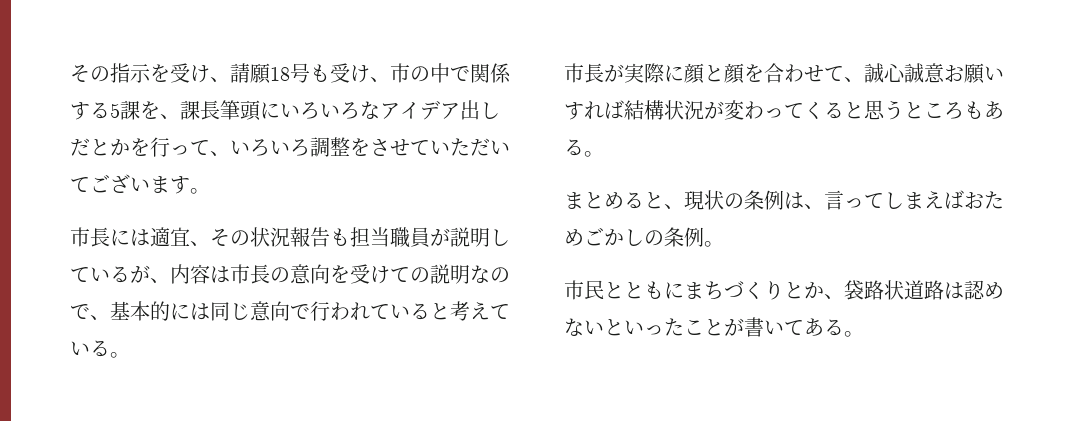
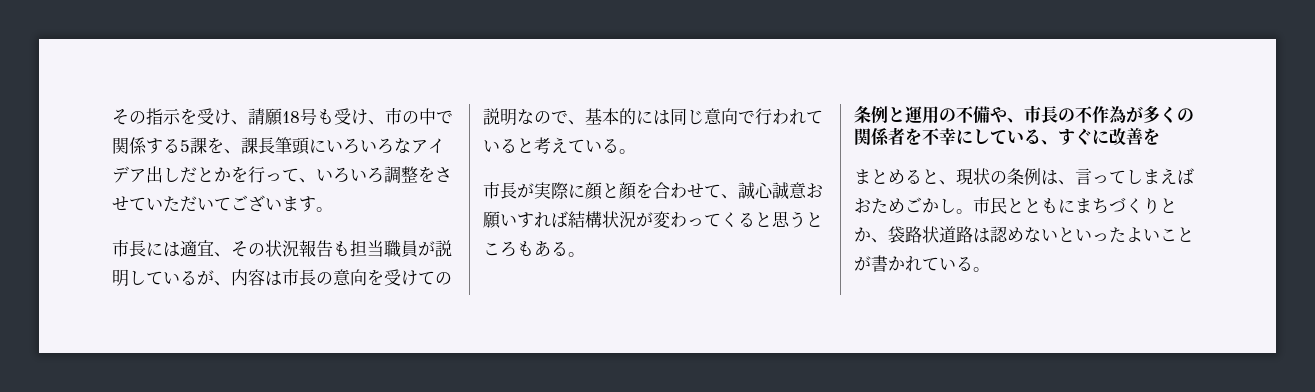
+ 条例と運用の不備や、市長の不作為が多くの関係者を不幸にしている、すぐに改善を
- まとめると、現状の条例は、言ってしまえばおためごかしの条例。
- 市民とともにまちづくりとか、袋路状道路は認めないといったことが書いてある。
+ まとめると、現状の条例は、言ってしまえばおためごかし。市民とともにまちづくりとか、袋路状道路は認めないといったよいことが書かれている。

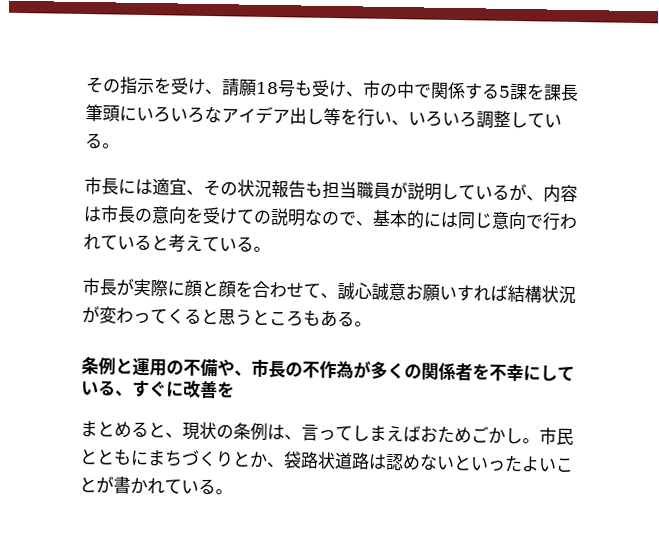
- その指示を受け、請願18号も受け、市の中で関係する5課を、課長筆頭にいろいろなアイデア出しだとかを行って、いろいろ調整をさせていただいてございます。
+ その指示を受け、請願18号も受け、市の中で関係する5課を課長筆頭にいろいろなアイデア出し等を行い、いろいろ調整している。

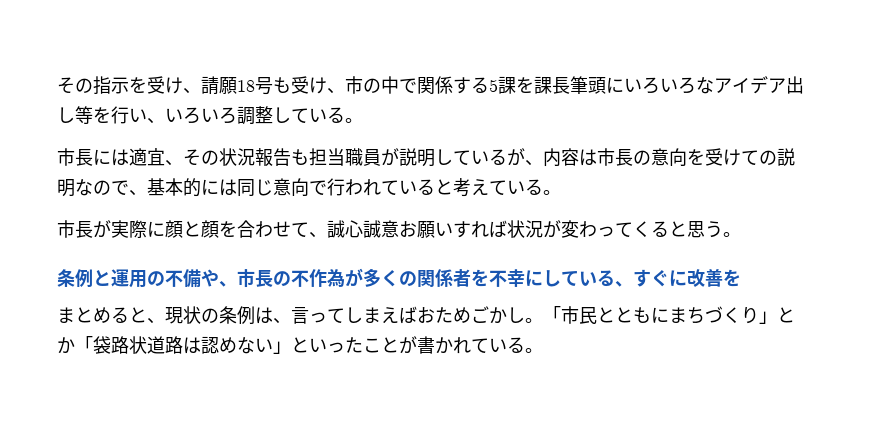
- 市長が実際に顔と顔を合わせて、誠心誠意お願いすれば結構状況が変わってくると思うところもある。
+ 市長が実際に顔と顔を合わせて、誠心誠意お願いすれば状況が変わってくると思う。
- 市民とともにまちづくりとか、袋路状道路は認めないといったよいことが書かれている。
+ 「市民とともにまちづくり」とか「袋路状道路は認めない」といったことが書かれている。

